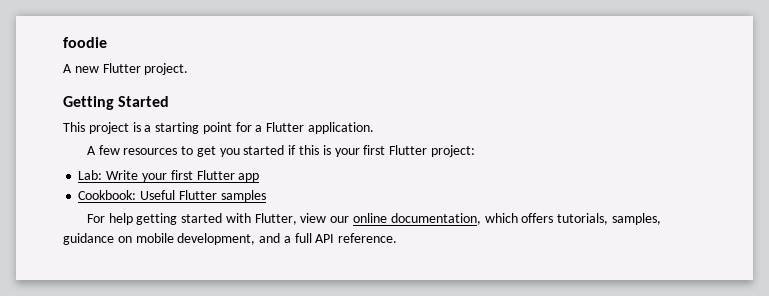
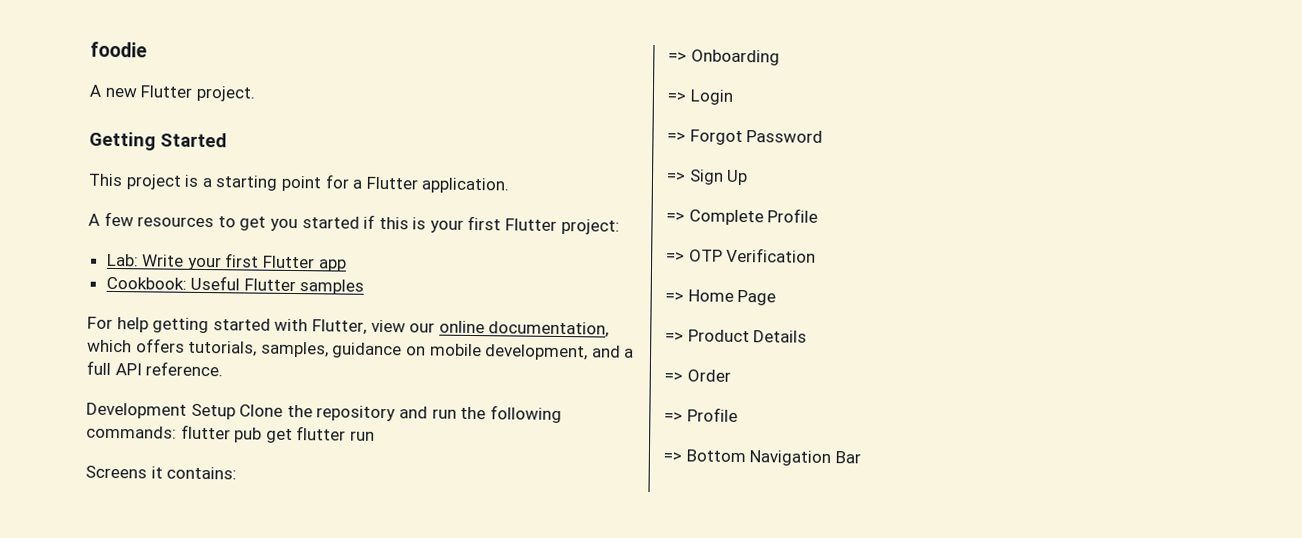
+ Development Setup Clone the repository and run the following commands: flutter pub get flutter run
+ Screens it contains:
+ => Onboarding
+ => Login
+ => Forgot Password
+ => Sign Up
+ => Complete Profile
+ => OTP Verification
+ => Home Page
+ => Product Details
+ => Order
+ => Profile
+ => Bottom Navigation Bar

